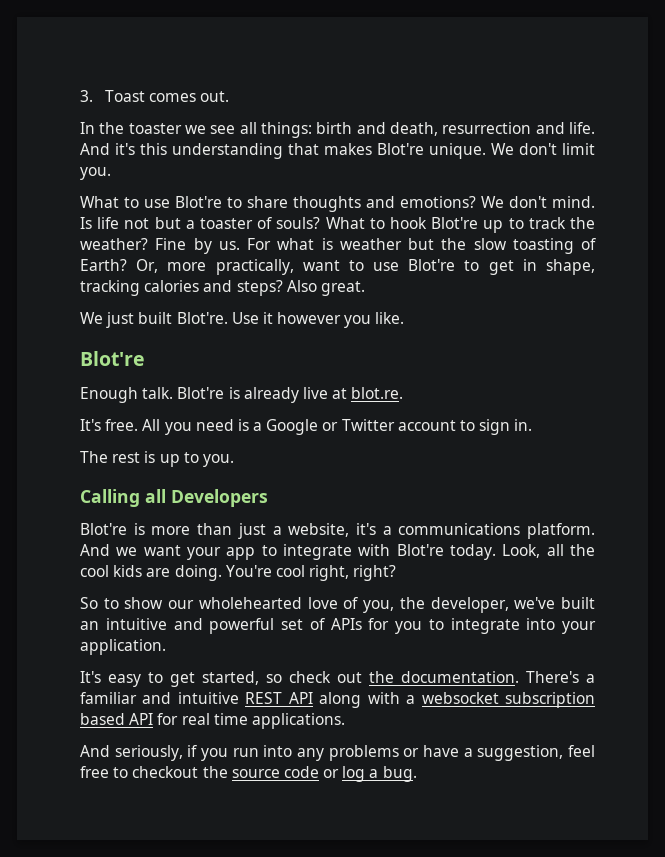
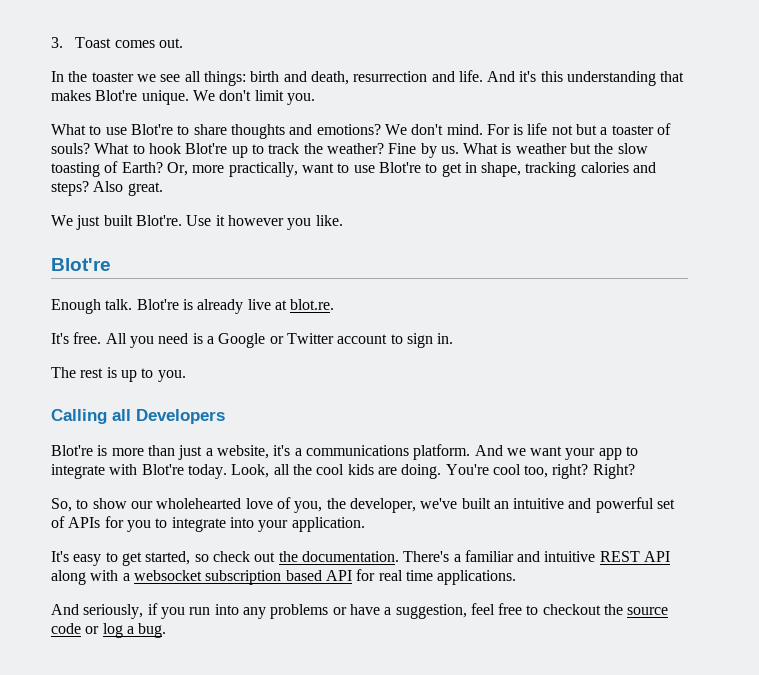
- Is life not but a toaster of souls?
+ For is life not but a toaster of souls?
- For what is weather but the slow toasting of Earth?
+ What is weather but the slow toasting of Earth?
- You're cool right, right?
- So to show our wholehearted love of you, the developer, we've built an intuitive and powerful set of APIs for you to integrate into your application.
+ You're cool too, right? Right?
+ So, to show our wholehearted love of you, the developer, we've built an intuitive and powerful set of APIs for you to integrate into your application.

